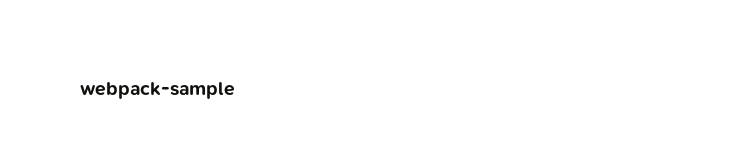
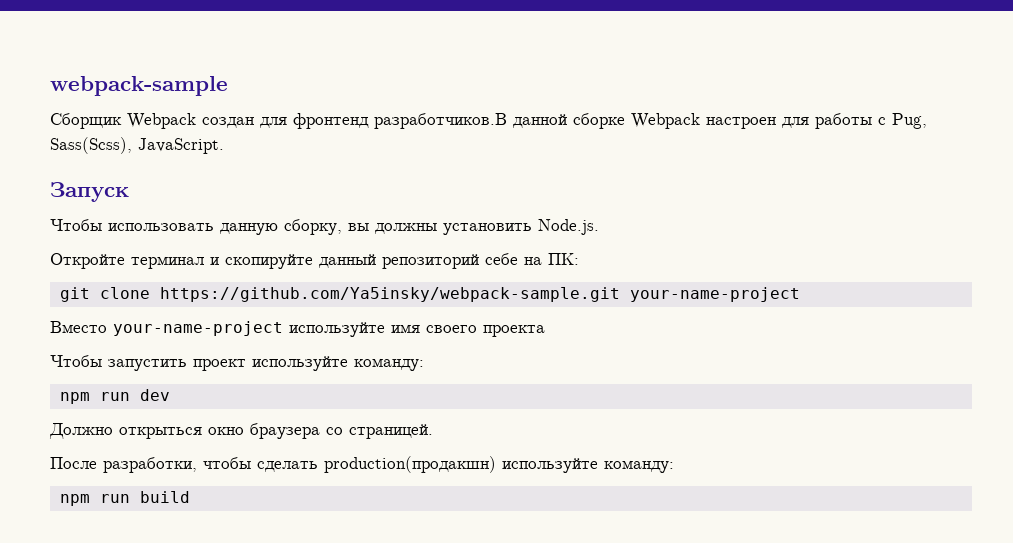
+ Сборщик Webpack создан для фронтенд разработчиков.В данной сборке Webpack настроен для работы с Pug, Sass(Scss), JavaScript.
+ Запуск
+ Чтобы использовать данную сборку, вы должны установить Node.js.
+ Откройте терминал и скопируйте данный репозиторий себе на ПК:
+ git clone https://github.com/Ya5insky/webpack-sample.git your-name-project
+ Вместо your-name-project используйте имя своего проекта
+ Чтобы запустить проект используйте команду:
+ npm run dev
+ Должно открыться окно браузера со страницей.
+ После разработки, чтобы сделать production(продакшн) используйте команду:
+ npm run build

